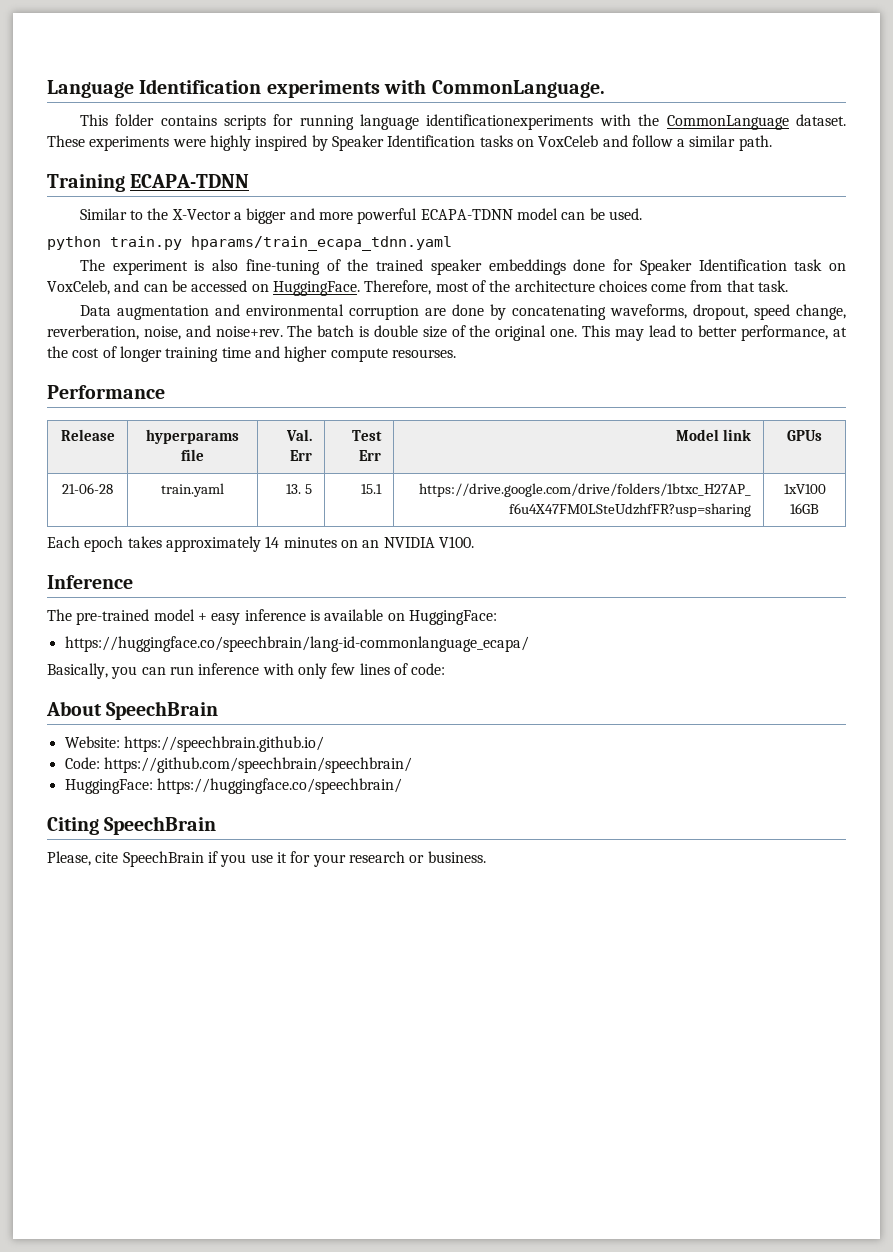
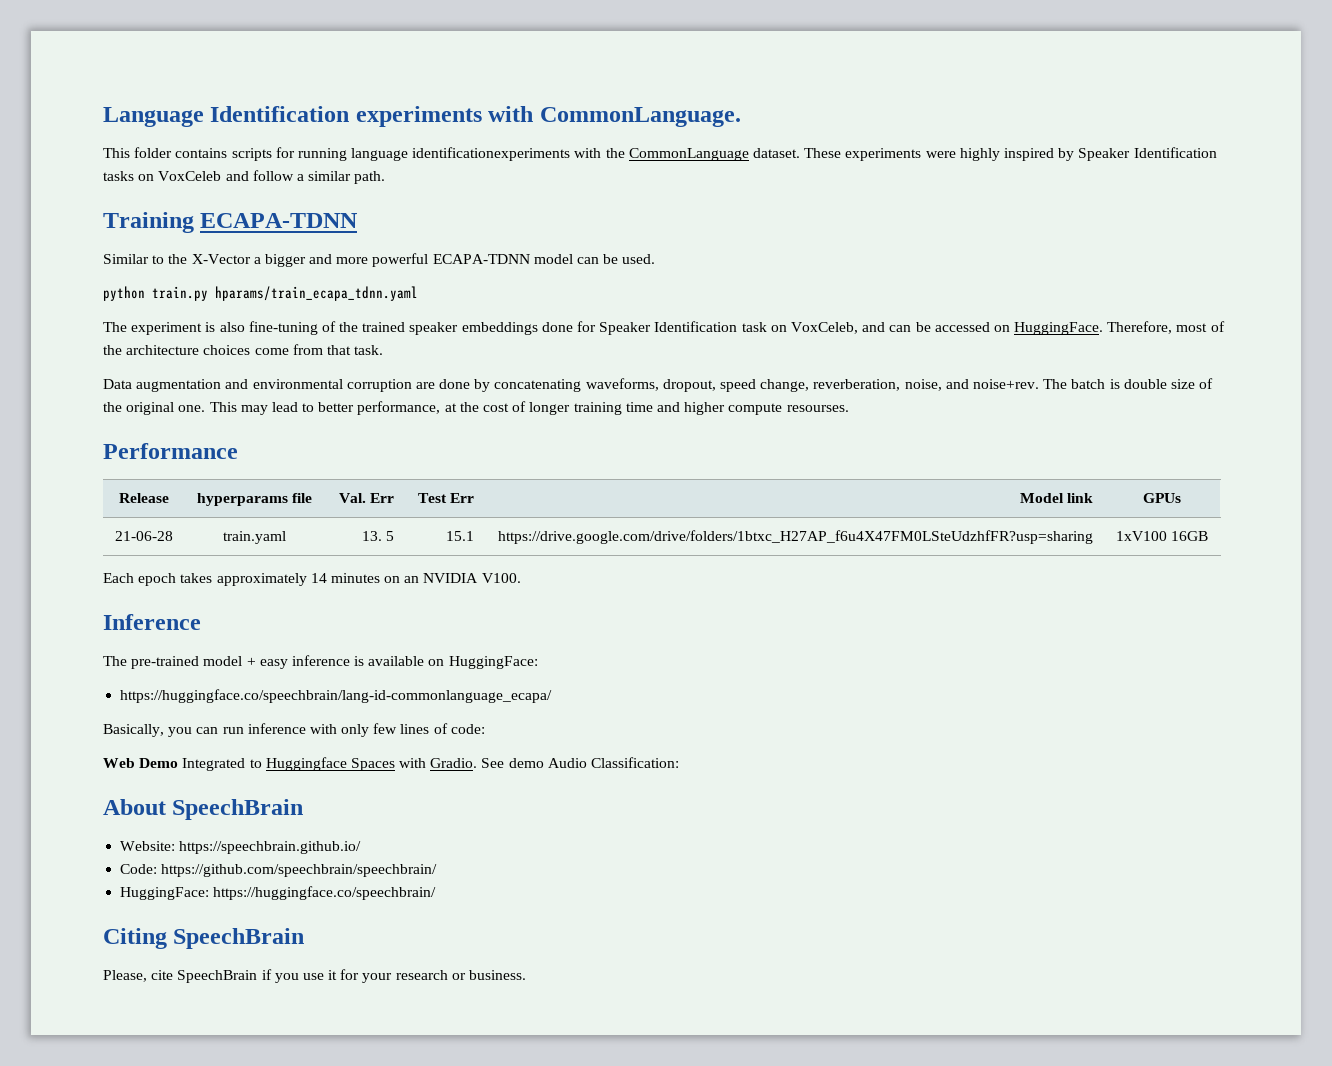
+ Web Demo Integrated to Huggingface Spaces with Gradio. See demo Audio Classification:

